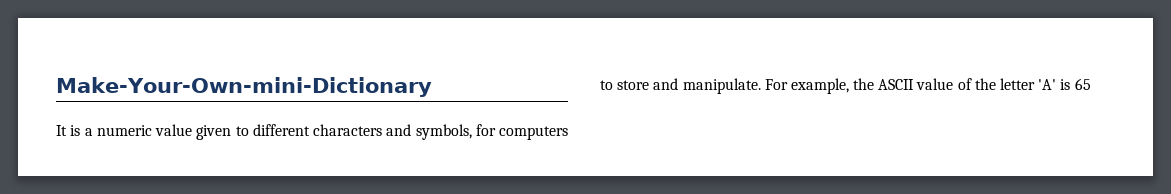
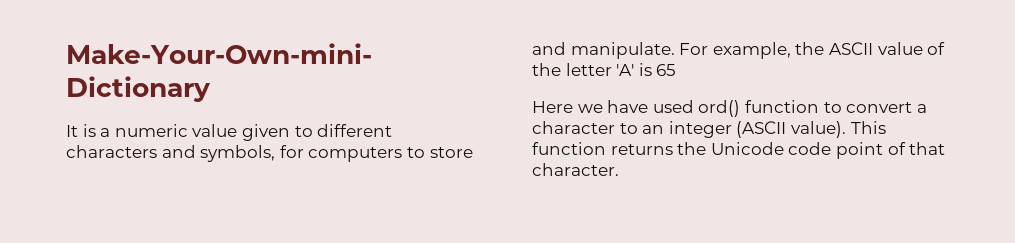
+ Here we have used ord() function to convert a character to an integer (ASCII value). This function returns the Unicode code point of that character.

